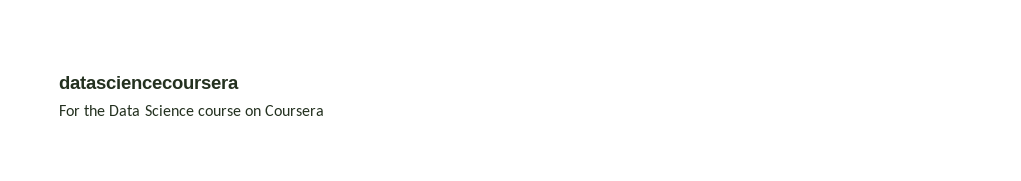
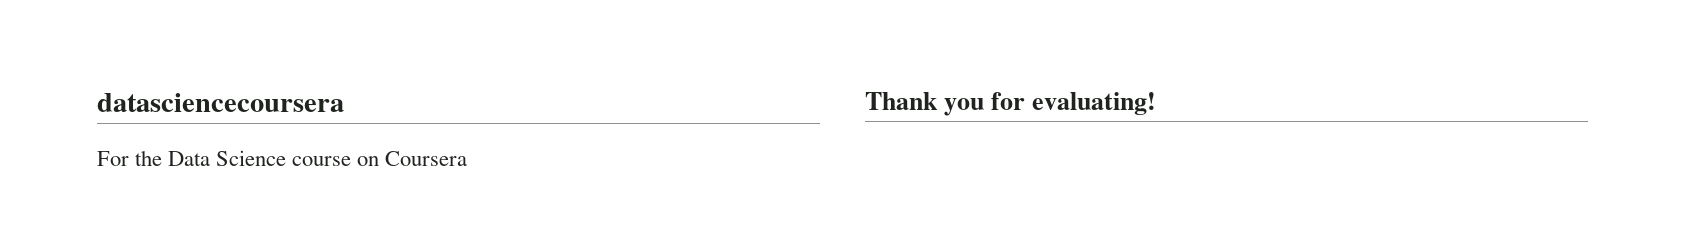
+ Thank you for evaluating!

